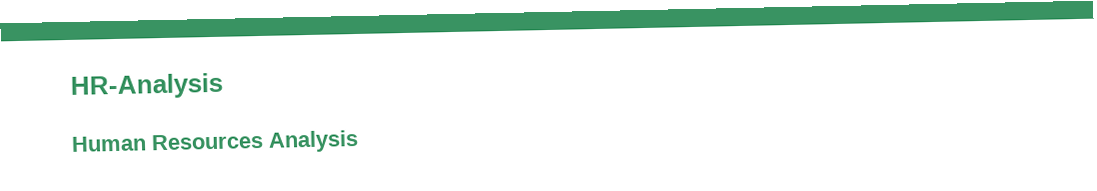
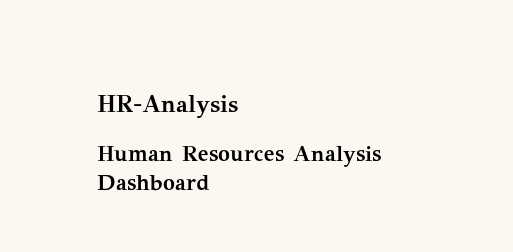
- Human Resources Analysis
+ Human Resources Analysis Dashboard

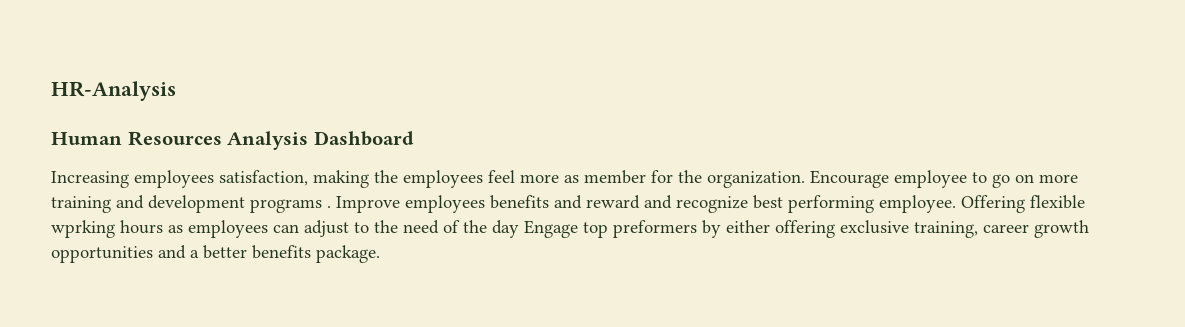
+ Increasing employees satisfaction, making the employees feel more as member for the organization. Encourage employee to go on more training and development programs . Improve employees benefits and reward and recognize best performing employee. Offering flexible wprking hours as employees can adjust to the need of the day Engage top preformers by either offering exclusive training, career growth opportunities and a better benefits package.

